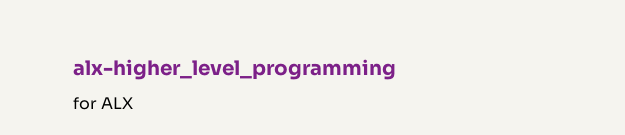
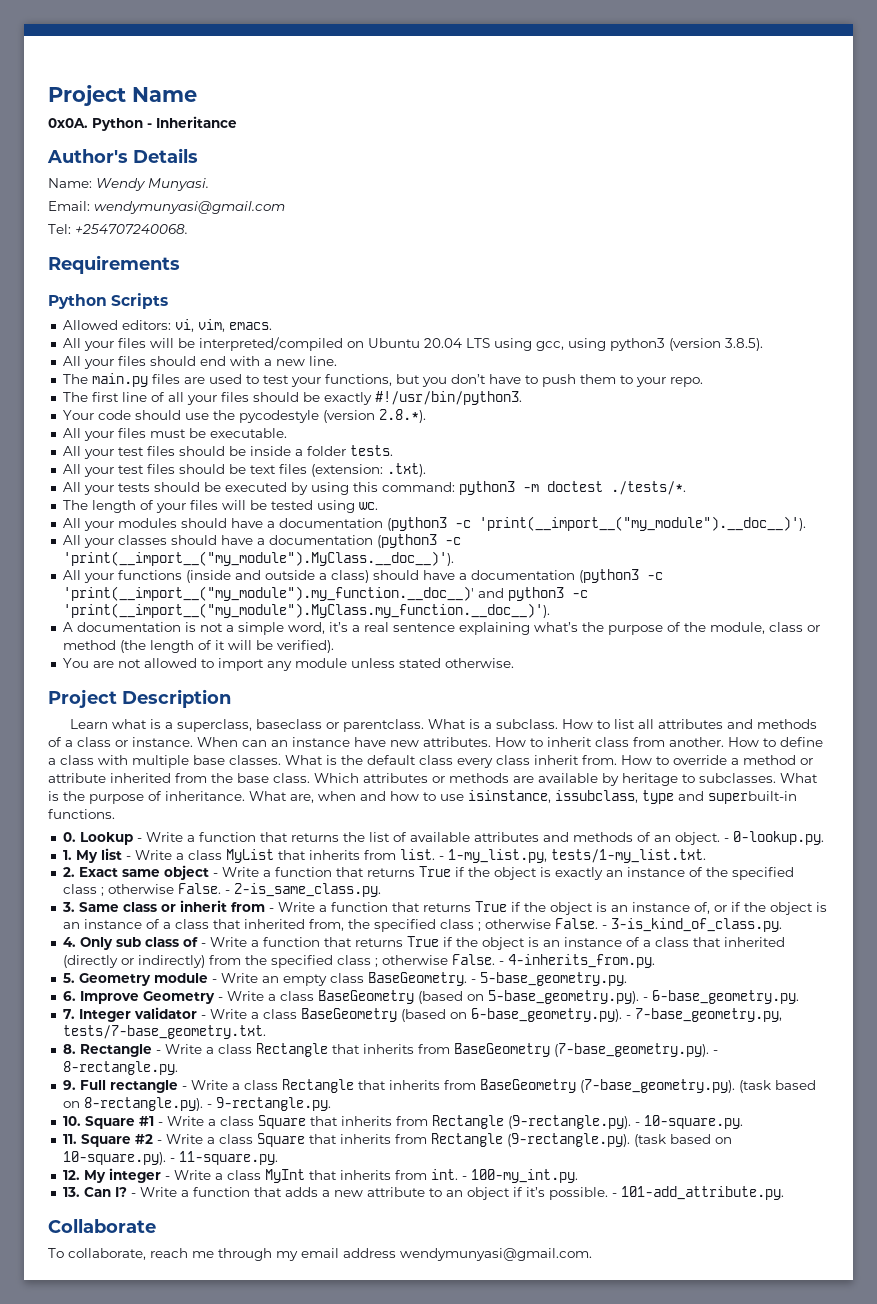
- alx-higher_level_programming
- for ALX
+ Project Name
+ 0x0A. Python - Inheritance
+ Author's Details
+ Name: Wendy Munyasi.
+ Email: wendymunyasi@gmail.com
+ Tel: +254707240068.
+ Requirements
+ Python Scripts
+ Allowed editors: vi, vim, emacs.
+ All your files will be interpreted/compiled on Ubuntu 20.04 LTS using gcc, using python3 (version 3.8.5).
+ All your files should end with a new line.
+ The main.py files are used to test your functions, but you don’t have to push them to your repo.
+ The first line of all your files should be exactly #!/usr/bin/python3.
+ Your code should use the pycodestyle (version 2.8.*).
+ All your files must be executable.
+ All your test files should be inside a folder tests.
+ All your test files should be text files (extension: .txt).
+ All your tests should be executed by using this command: python3 -m doctest ./tests/*.
+ The length of your files will be tested using wc.
+ All your modules should have a documentation (python3 -c 'print(__import__("my_module").__doc__)').
+ All your classes should have a documentation (python3 -c 'print(__import__("my_module").MyClass.__doc__)').
+ All your functions (inside and outside a class) should have a documentation (python3 -c 'print(__import__("my_module").my_function.__doc__)' and python3 -c 'print(__import__("my_module").MyClass.my_function.__doc__)').
+ A documentation is not a simple word, it’s a real sentence explaining what’s the purpose of the module, class or method (the length of it will be verified).
+ You are not allowed to import any module unless stated otherwise.
+ Project Description
+ Learn what is a superclass, baseclass or parentclass. What is a subclass. How to list all attributes and methods of a class or instance. When can an instance have new attributes. How to inherit class from another. How to define a class with multiple base classes. What is the default class every class inherit from. How to override a method or attribute inherited from the base class. Which attributes or methods are available by heritage to subclasses. What is the purpose of inheritance. What are, when and how to use isinstance, issubclass, type and superbuilt-in functions.
+ 0. Lookup - Write a function that returns the list of available attributes and methods of an object. - 0-lookup.py.
+ 1. My list - Write a class MyList that inherits from list. - 1-my_list.py, tests/1-my_list.txt.
+ 2. Exact same object - Write a function that returns True if the object is exactly an instance of the specified class ; otherwise False. - 2-is_same_class.py.
+ 3. Same class or inherit from - Write a function that returns True if the object is an instance of, or if the object is an instance of a class that inherited from, the specified class ; otherwise False. - 3-is_kind_of_class.py.
+ 4. Only sub class of - Write a function that returns True if the object is an instance of a class that inherited (directly or indirectly) from the specified class ; otherwise False. - 4-inherits_from.py.
+ 5. Geometry module - Write an empty class BaseGeometry. - 5-base_geometry.py.
+ 6. Improve Geometry - Write a class BaseGeometry (based on 5-base_geometry.py). - 6-base_geometry.py.
+ 7. Integer validator - Write a class BaseGeometry (based on 6-base_geometry.py). - 7-base_geometry.py, tests/7-base_geometry.txt.
+ 8. Rectangle - Write a class Rectangle that inherits from BaseGeometry (7-base_geometry.py). - 8-rectangle.py.
+ 9. Full rectangle - Write a class Rectangle that inherits from BaseGeometry (7-base_geometry.py). (task based on 8-rectangle.py). - 9-rectangle.py.
+ 10. Square #1 - Write a class Square that inherits from Rectangle (9-rectangle.py). - 10-square.py.
+ 11. Square #2 - Write a class Square that inherits from Rectangle (9-rectangle.py). (task based on 10-square.py). - 11-square.py.
+ 12. My integer - Write a class MyInt that inherits from int. - 100-my_int.py.
+ 13. Can I? - Write a function that adds a new attribute to an object if it’s possible. - 101-add_attribute.py.
+ Collaborate
+ To collaborate, reach me through my email address wendymunyasi@gmail.com.

